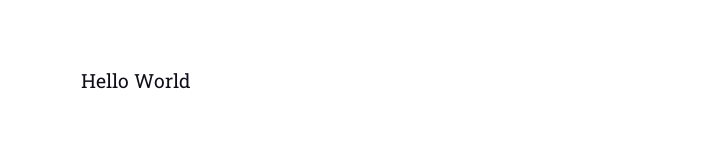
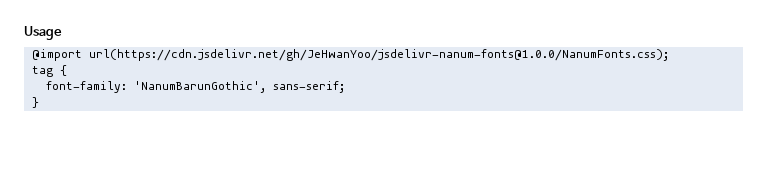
- Hello World
+ Usage
+ @import url(https://cdn.jsdelivr.net/gh/JeHwanYoo/jsdelivr-nanum-fonts@1.0.0/NanumFonts.css);
+ tag {
+ font-family: 'NanumBarunGothic', sans-serif;
+ }

